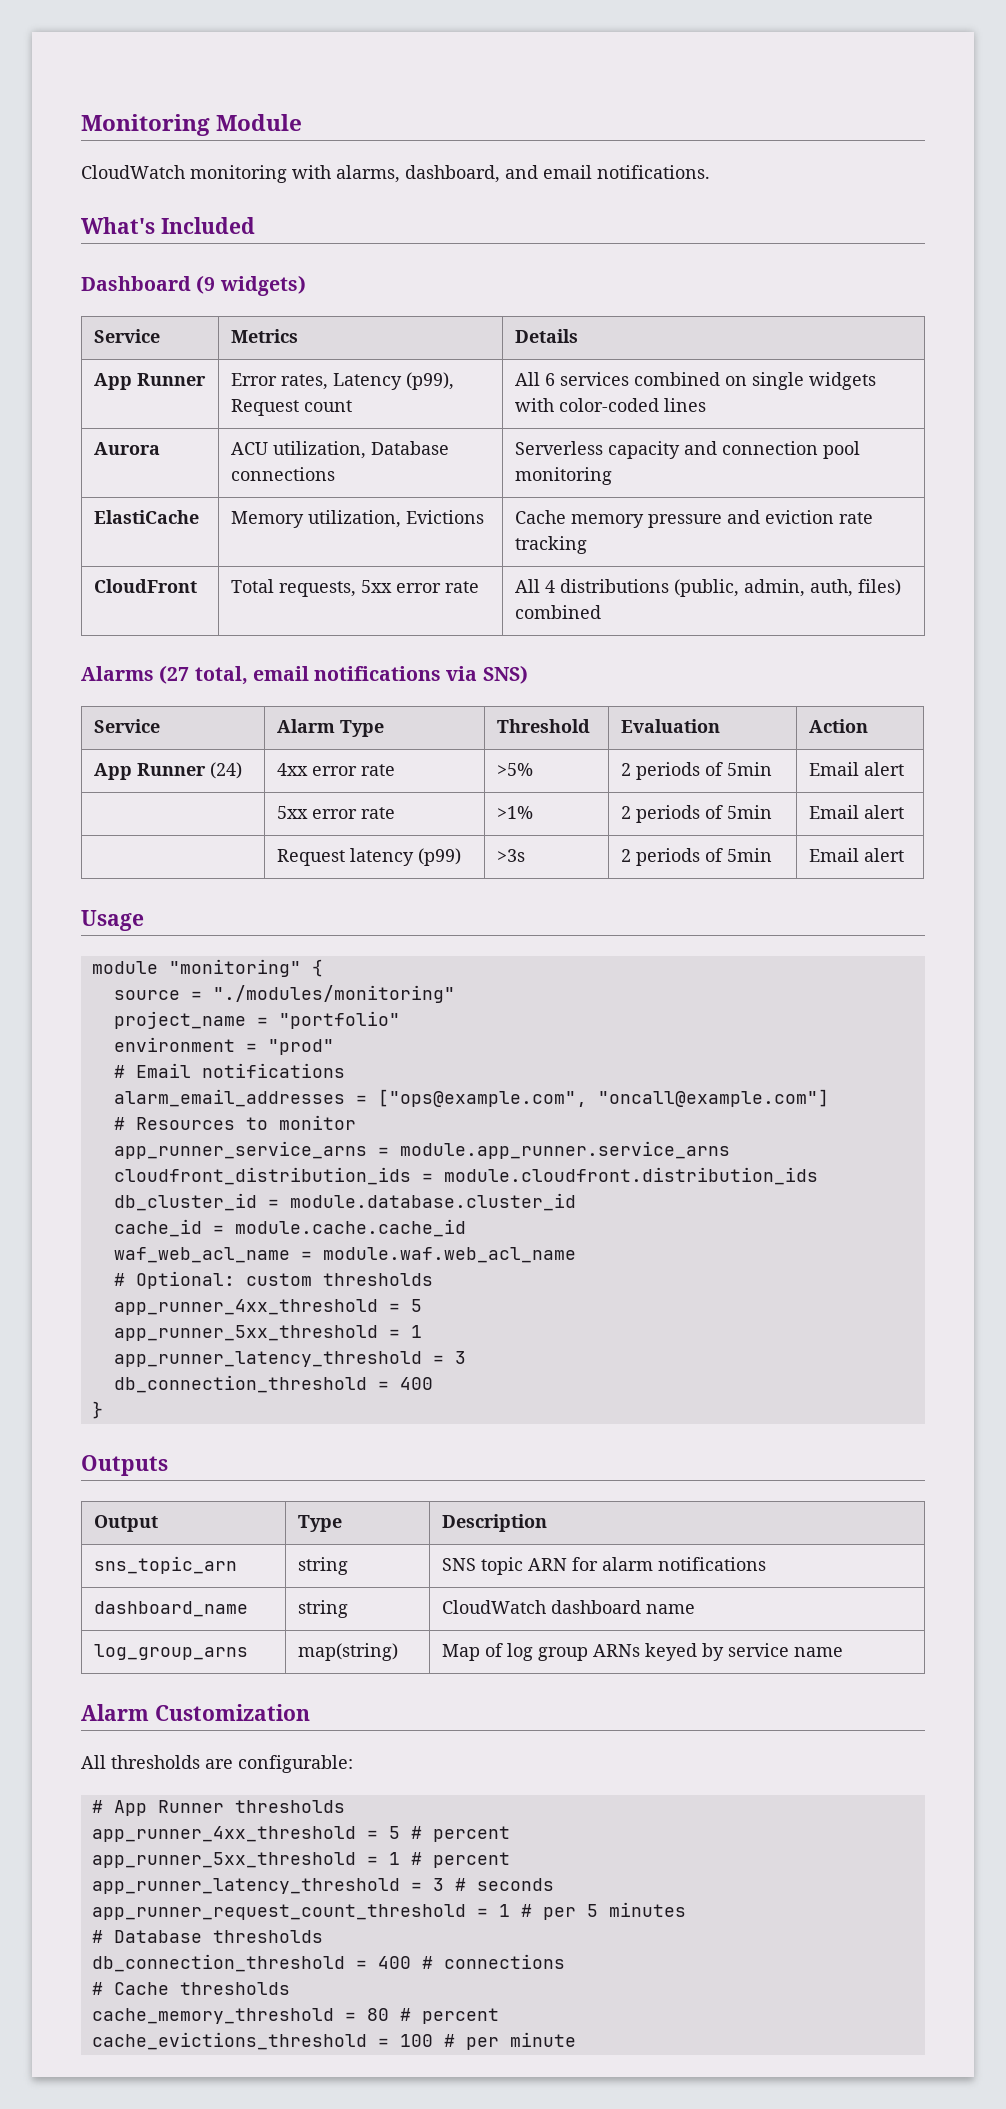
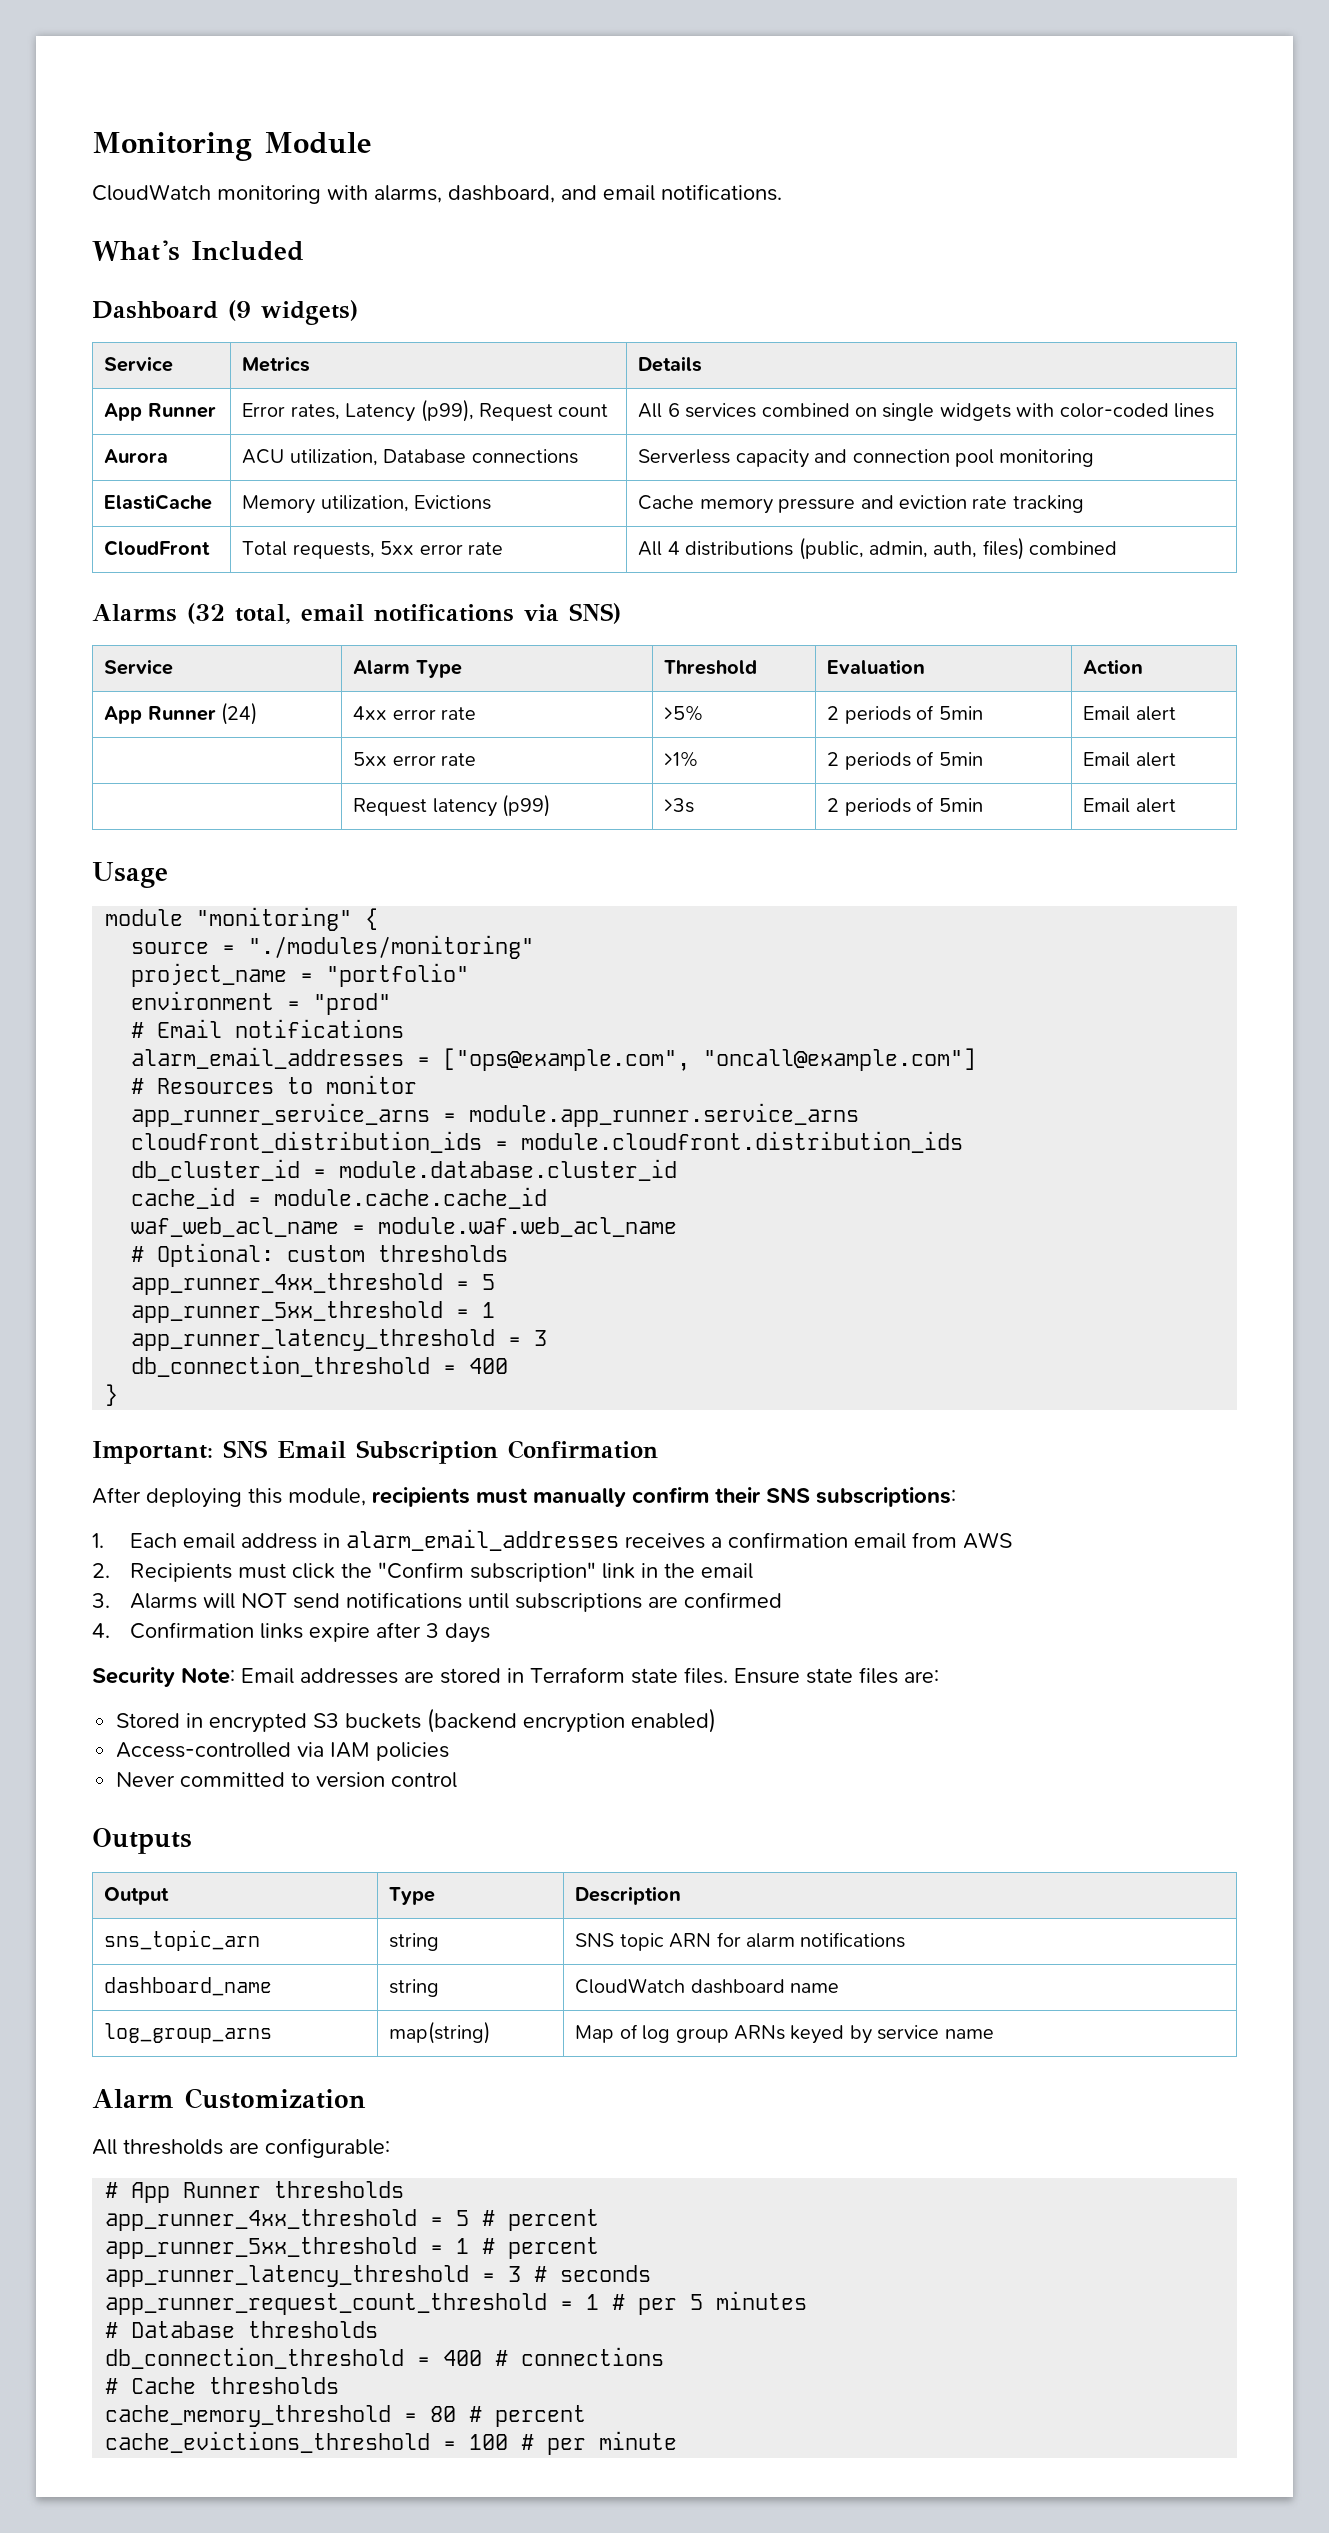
- Alarms (27 total, email notifications via SNS)
+ Alarms (32 total, email notifications via SNS)
+ Important: SNS Email Subscription Confirmation
+ After deploying this module, recipients must manually confirm their SNS subscriptions:
+ 1. Each email address in alarm_email_addresses receives a confirmation email from AWS
+ 2. Recipients must click the "Confirm subscription" link in the email
+ 3. Alarms will NOT send notifications until subscriptions are confirmed
+ 4. Confirmation links expire after 3 days
+ Security Note: Email addresses are stored in Terraform state files. Ensure state files are:
+ Stored in encrypted S3 buckets (backend encryption enabled)
+ Access-controlled via IAM policies
+ Never committed to version control

